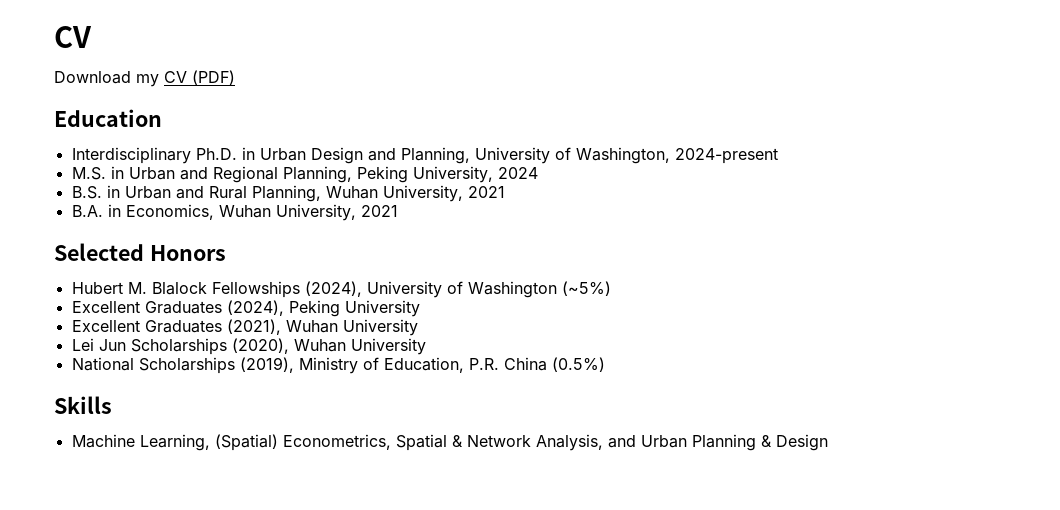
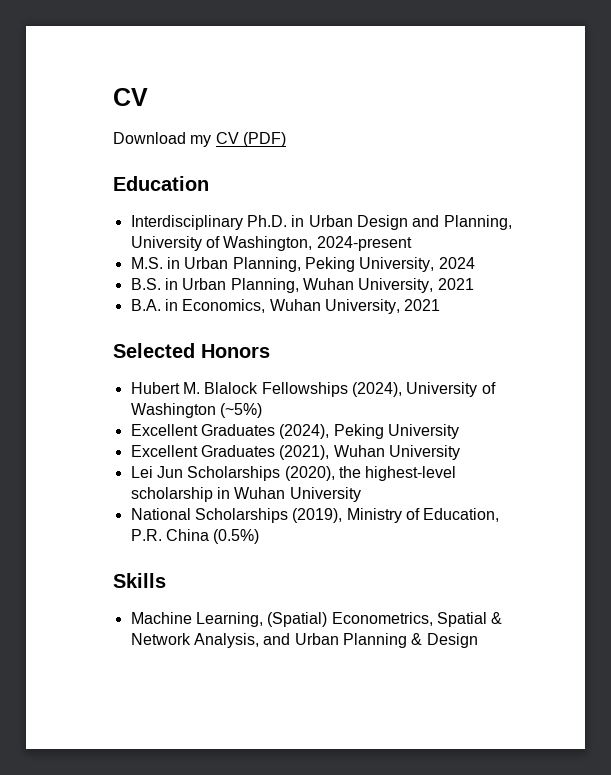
- M.S. in Urban and Regional Planning, Peking University, 2024
+ M.S. in Urban Planning, Peking University, 2024
- B.S. in Urban and Rural Planning, Wuhan University, 2021
+ B.S. in Urban Planning, Wuhan University, 2021
- Lei Jun Scholarships (2020), Wuhan University
+ Lei Jun Scholarships (2020), the highest-level scholarship in Wuhan University

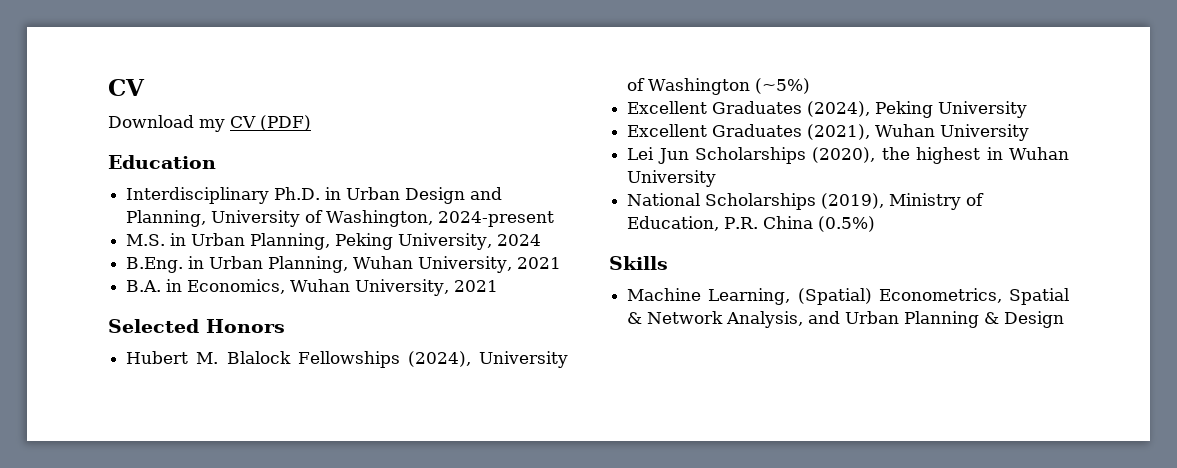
- B.S. in Urban Planning, Wuhan University, 2021
+ B.Eng. in Urban Planning, Wuhan University, 2021
- Lei Jun Scholarships (2020), the highest-level scholarship in Wuhan University
+ Lei Jun Scholarships (2020), the highest in Wuhan University

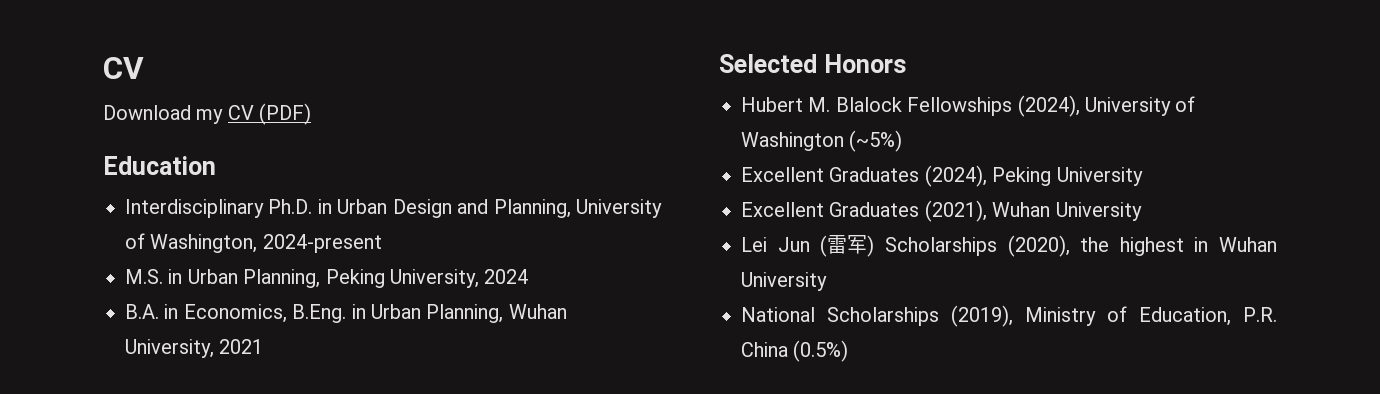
- B.Eng. in Urban Planning, Wuhan University, 2021
+ B.A. in Economics, B.Eng. in Urban Planning, Wuhan University, 2021
- B.A. in Economics, Wuhan University, 2021
- Lei Jun Scholarships (2020), the highest in Wuhan University
+ Lei Jun (雷军) Scholarships (2020), the highest in Wuhan University
- Skills
- Machine Learning, (Spatial) Econometrics, Spatial & Network Analysis, and Urban Planning & Design

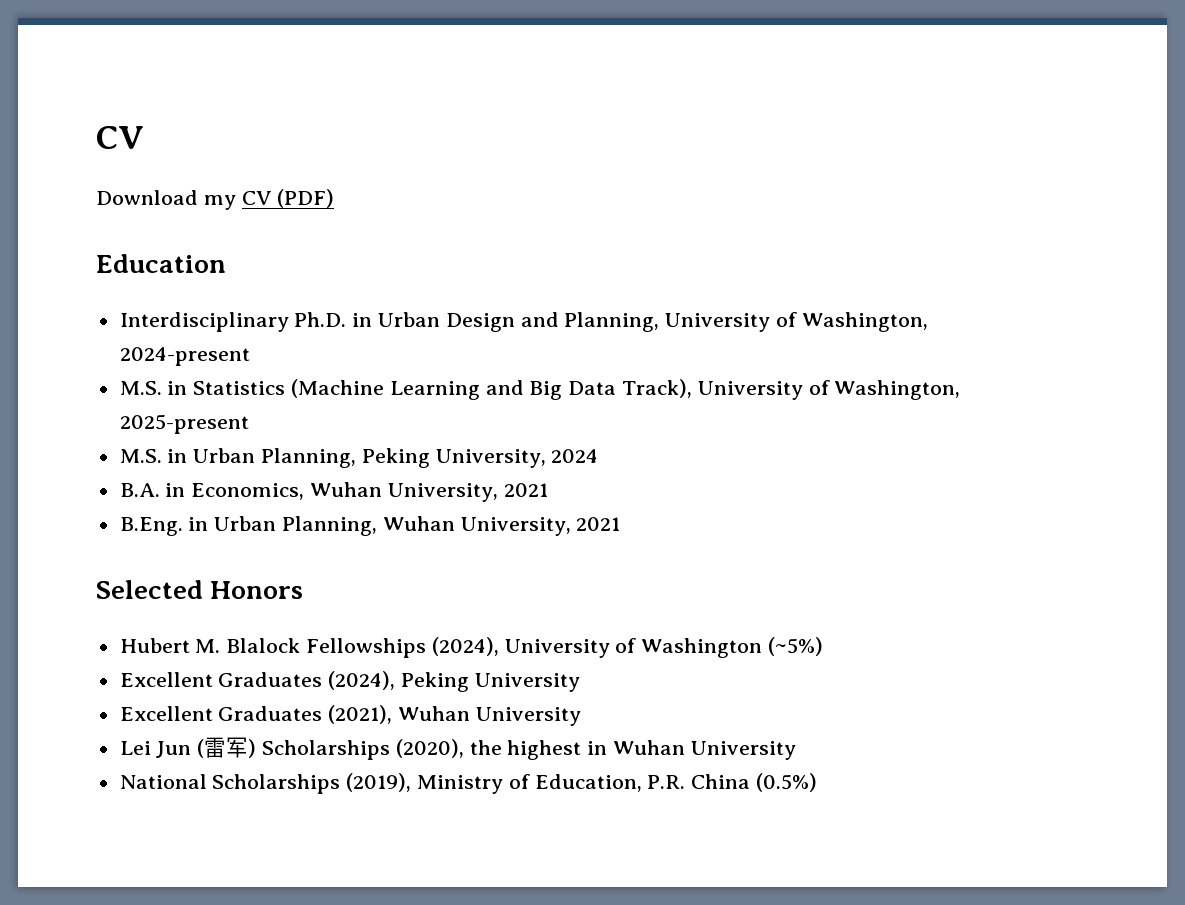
+ M.S. in Statistics (Machine Learning and Big Data Track), University of Washington, 2025-present
- B.A. in Economics, B.Eng. in Urban Planning, Wuhan University, 2021
+ B.A. in Economics, Wuhan University, 2021
+ B.Eng. in Urban Planning, Wuhan University, 2021

